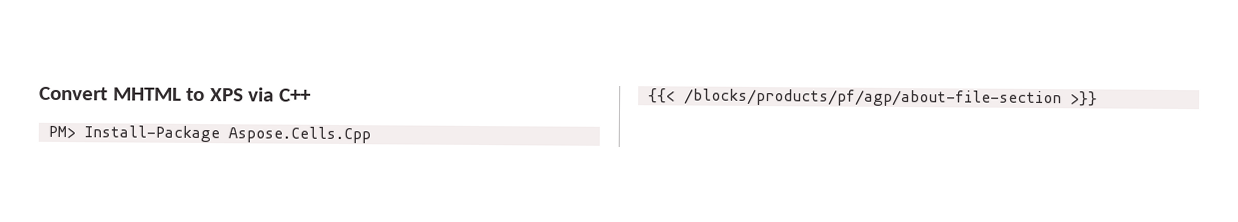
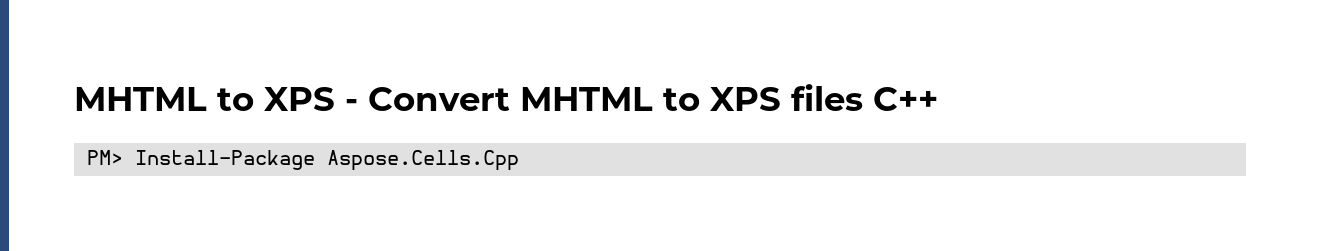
- Convert MHTML to XPS via C++
+ MHTML to XPS - Convert MHTML to XPS files C++
- {{< /blocks/products/pf/agp/about-file-section >}}

